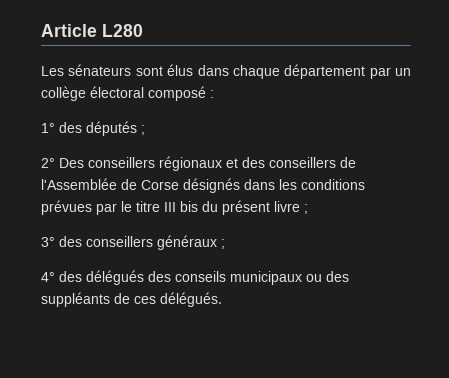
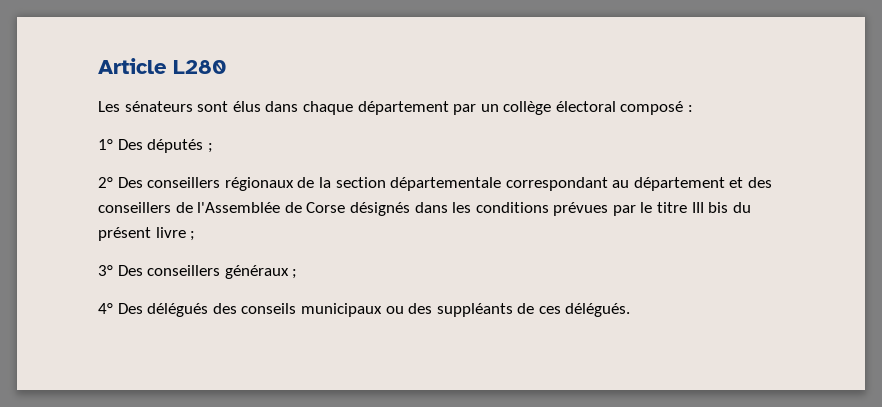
- 1° des députés ;
+ 1° Des députés ;
- 2° Des conseillers régionaux et des conseillers de l'Assemblée de Corse désignés dans les conditions prévues par le titre III bis du présent livre ;
+ 2° Des conseillers régionaux de la section départementale correspondant au département et des conseillers de l'Assemblée de Corse désignés dans les conditions prévues par le titre III bis du présent livre ;
- 3° des conseillers généraux ;
+ 3° Des conseillers généraux ;
- 4° des délégués des conseils municipaux ou des suppléants de ces délégués.
+ 4° Des délégués des conseils municipaux ou des suppléants de ces délégués.

